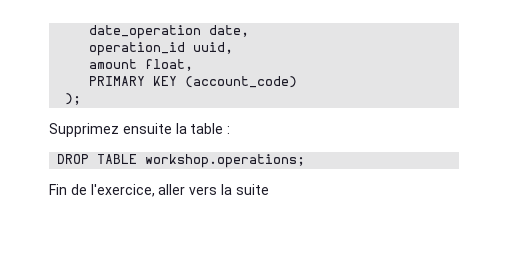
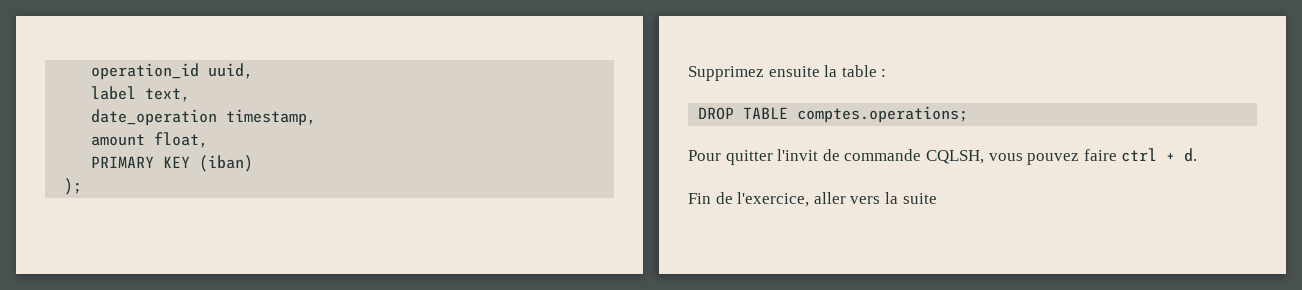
- date_operation date,
+ label text,
+ date_operation timestamp,
- PRIMARY KEY (account_code)
+ PRIMARY KEY (iban)
- DROP TABLE workshop.operations;
+ DROP TABLE comptes.operations;
+ Pour quitter l'invit de commande CQLSH, vous pouvez faire ctrl + d.

